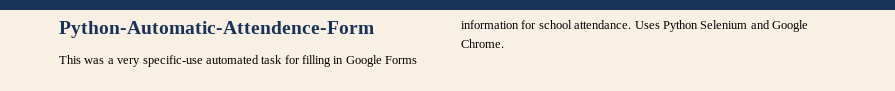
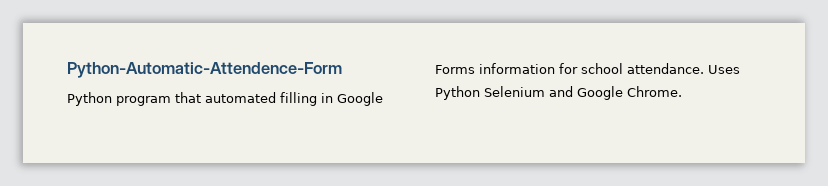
- This was a very specific-use automated task for filling in Google Forms information for school attendance.
+ Python program that automated filling in Google Forms information for school attendance.

